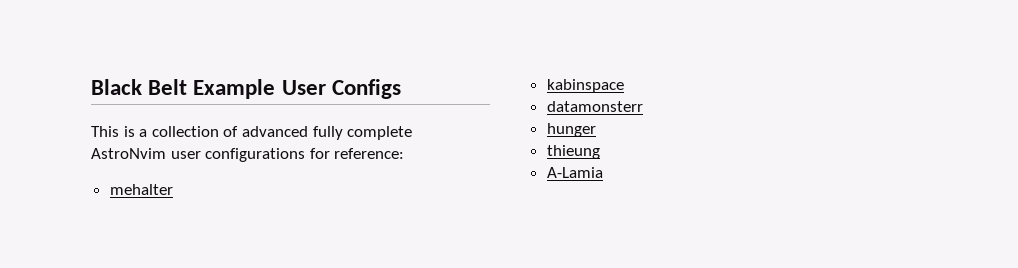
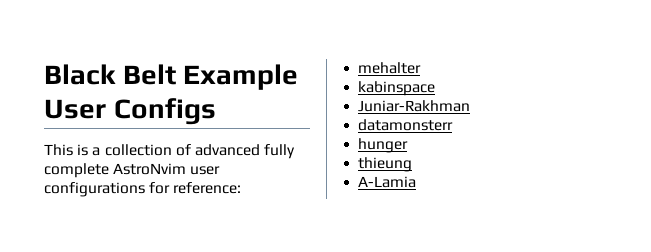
+ Juniar-Rakhman

